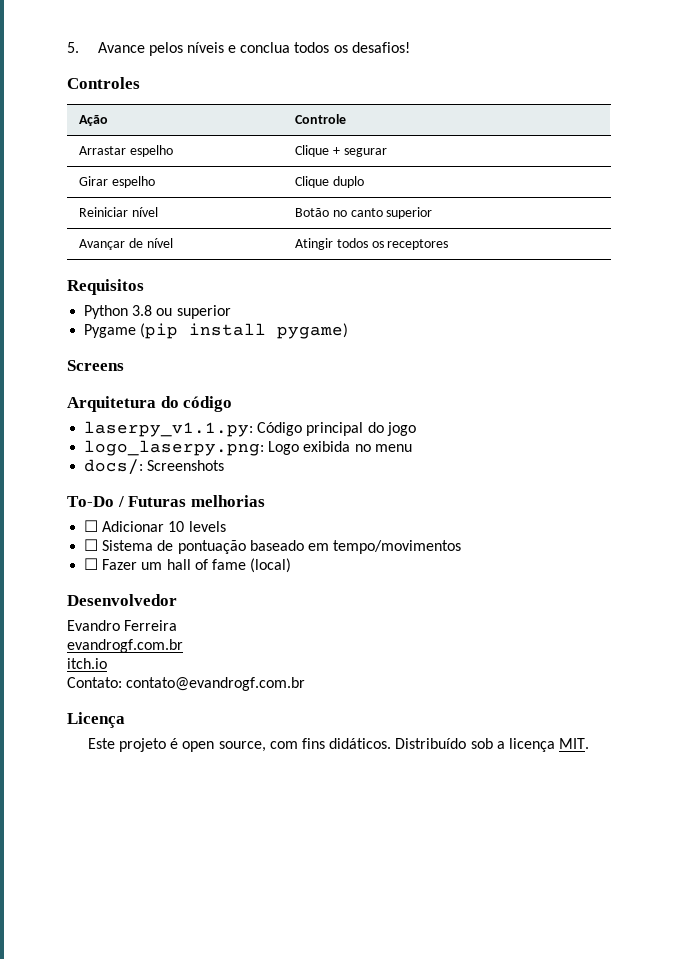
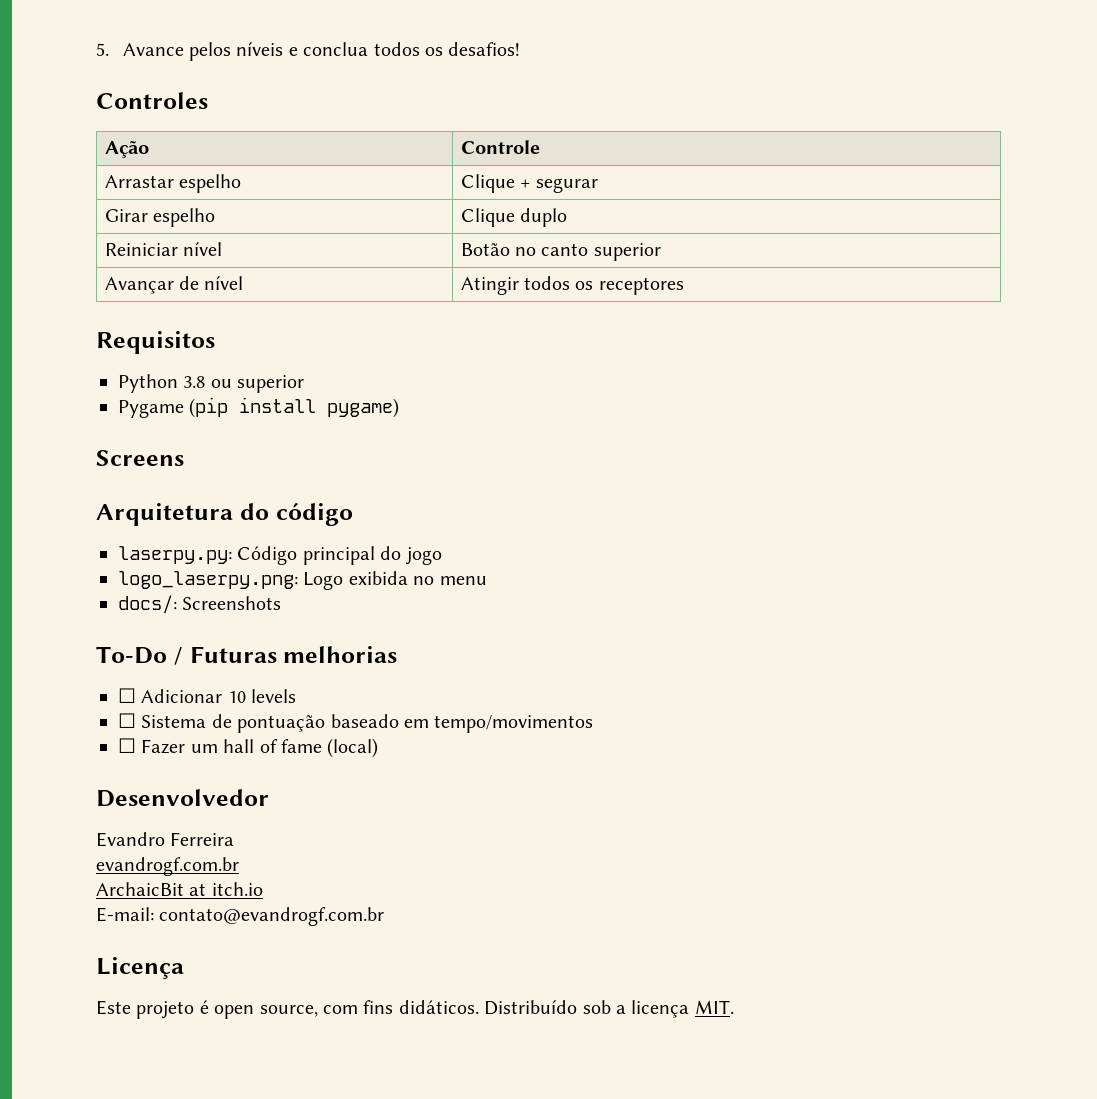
- laserpy_v1.1.py: Código principal do jogo
+ laserpy.py: Código principal do jogo
- itch.io
+ ArchaicBit at itch.io
- Contato: contato@evandrogf.com.br
+ E-mail: contato@evandrogf.com.br

